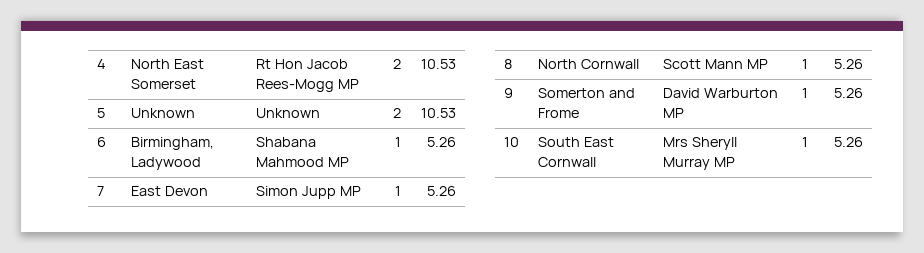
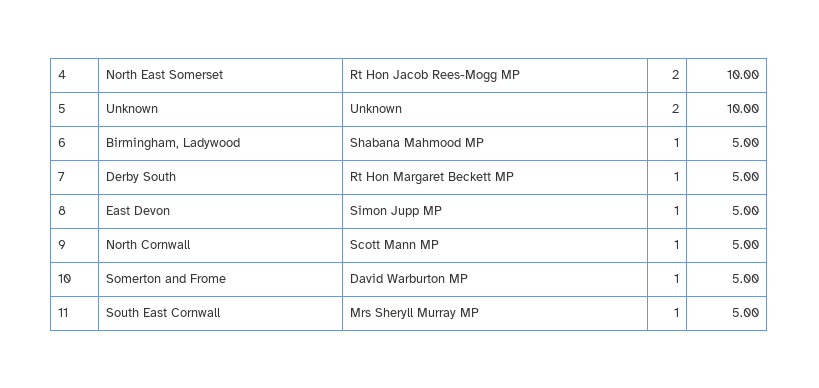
- 4 | North East Somerset | Rt Hon Jacob Rees-Mogg MP | 2 | 10.53
+ 4 | North East Somerset | Rt Hon Jacob Rees-Mogg MP | 2 | 10.00
- 5 | Unknown | Unknown | 2 | 10.53
+ 5 | Unknown | Unknown | 2 | 10.00
- 6 | Birmingham, Ladywood | Shabana Mahmood MP | 1 | 5.26
+ 6 | Birmingham, Ladywood | Shabana Mahmood MP | 1 | 5.00
- 7 | East Devon | Simon Jupp MP | 1 | 5.26
- 8 | North Cornwall | Scott Mann MP | 1 | 5.26
- 9 | Somerton and Frome | David Warburton MP | 1 | 5.26
- 10 | South East Cornwall | Mrs Sheryll Murray MP | 1 | 5.26
+ 7 | Derby South | Rt Hon Margaret Beckett MP | 1 | 5.00
+ 8 | East Devon | Simon Jupp MP | 1 | 5.00
+ 9 | North Cornwall | Scott Mann MP | 1 | 5.00
+ 10 | Somerton and Frome | David Warburton MP | 1 | 5.00
+ 11 | South East Cornwall | Mrs Sheryll Murray MP | 1 | 5.00

